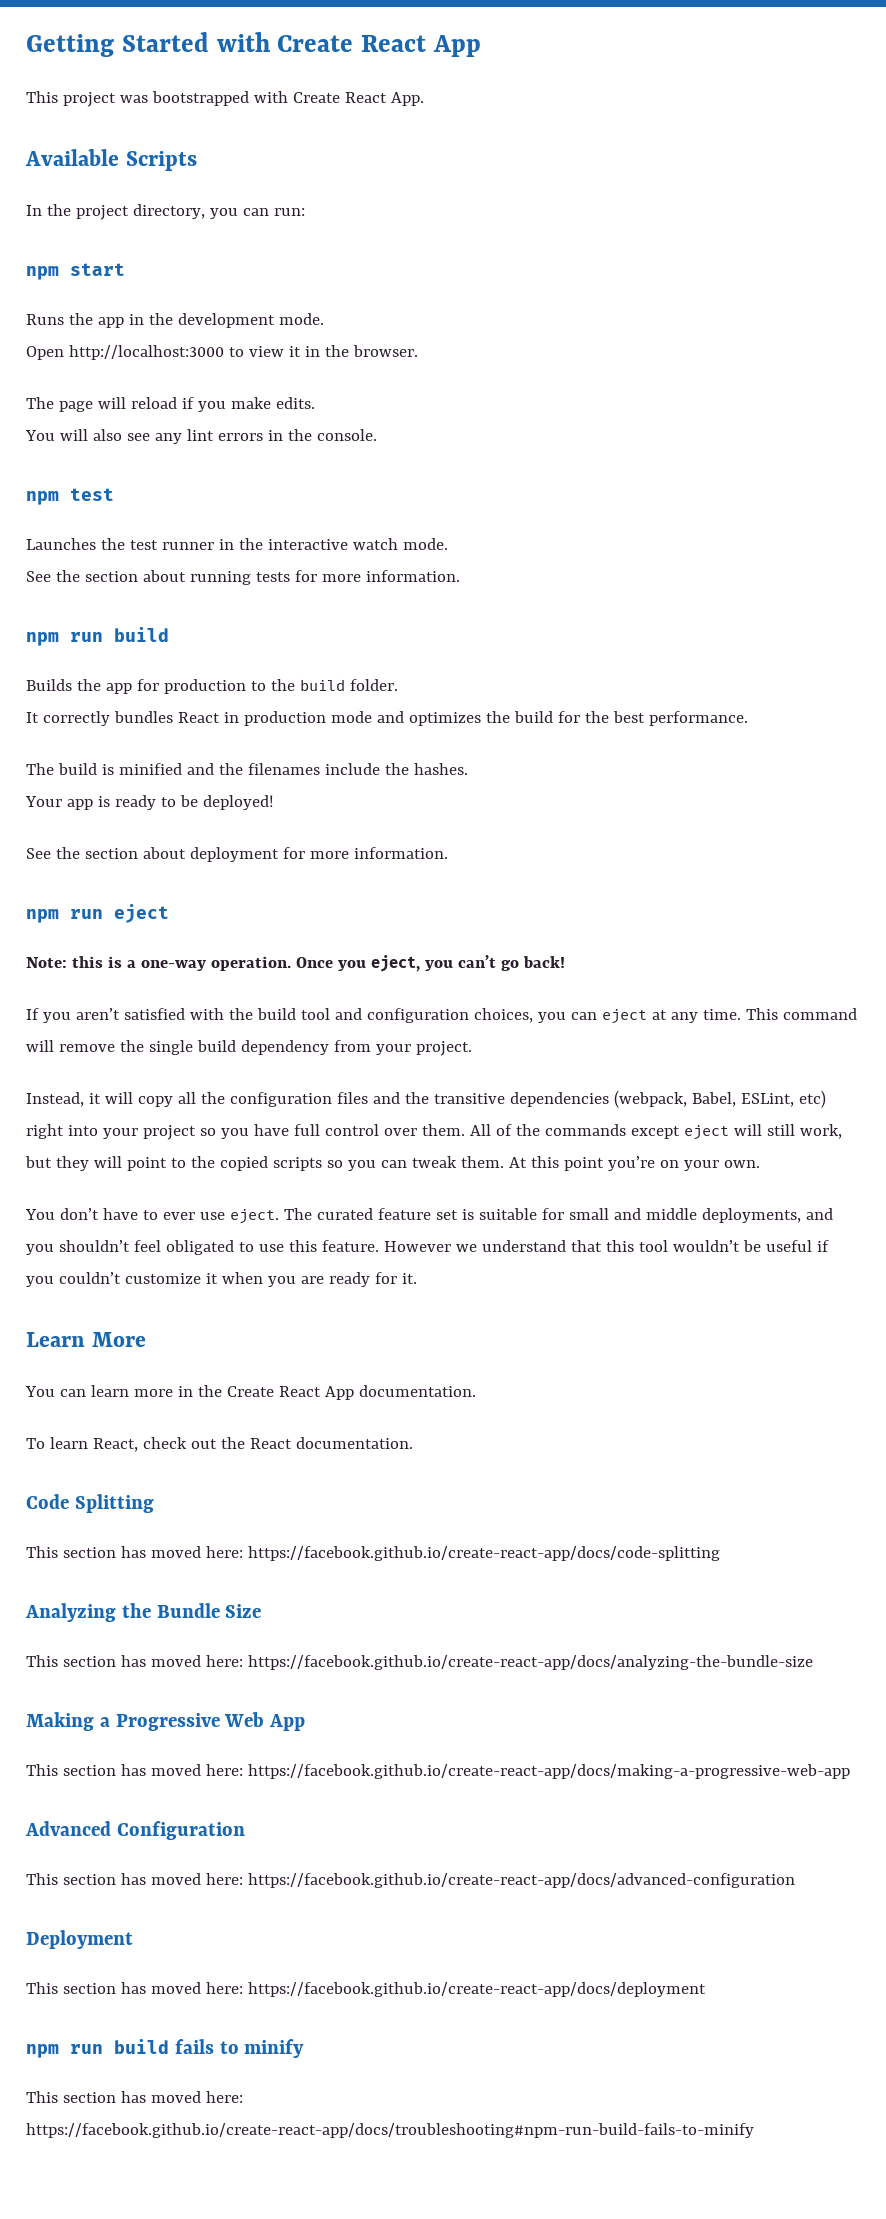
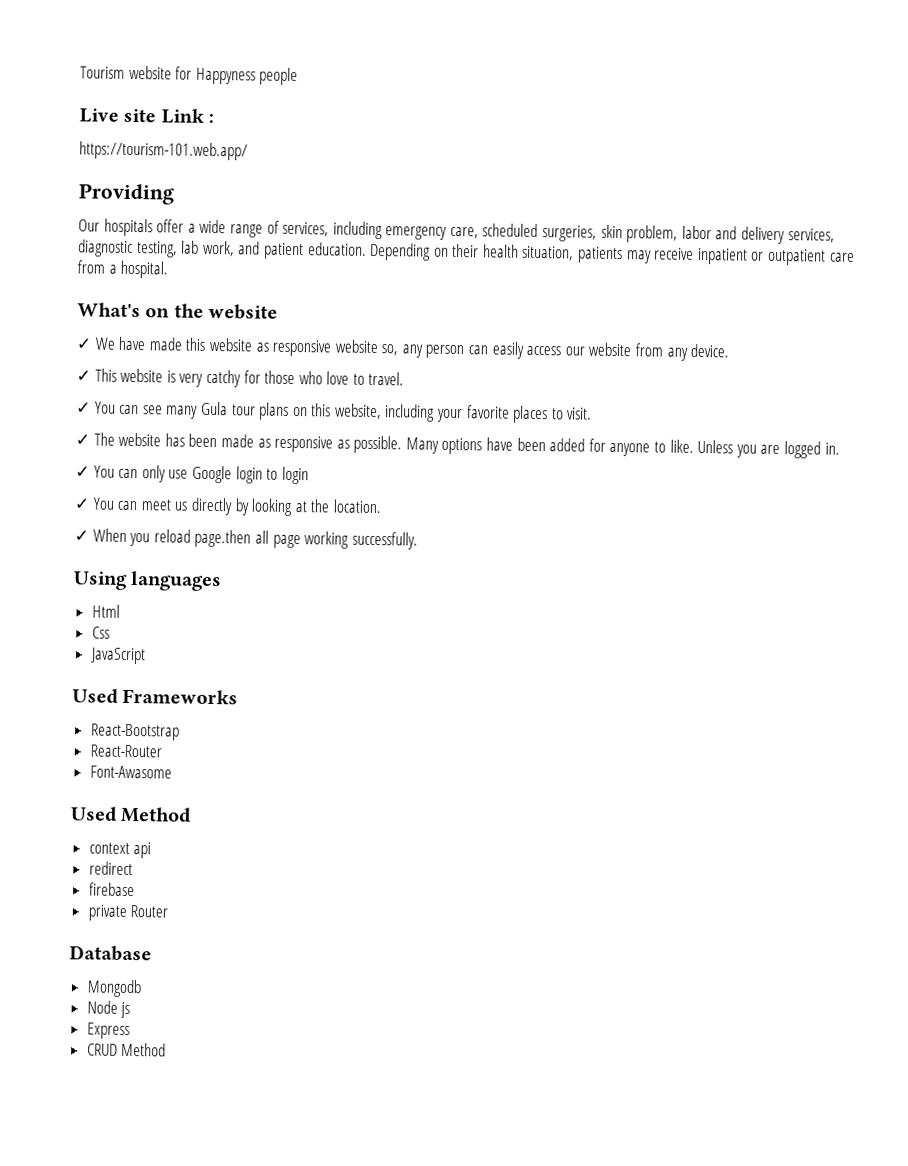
- Getting Started with Create React App
- This project was bootstrapped with Create React App.
- Available Scripts
- In the project directory, you can run:
- npm start
- Runs the app in the development mode.
- Open http://localhost:3000 to view it in the browser.
- The page will reload if you make edits.
- You will also see any lint errors in the console.
- npm test
- Launches the test runner in the interactive watch mode.
- See the section about running tests for more information.
- npm run build
- Builds the app for production to the build folder.
- It correctly bundles React in production mode and optimizes the build for the best performance.
- The build is minified and the filenames include the hashes.
- Your app is ready to be deployed!
- See the section about deployment for more information.
- npm run eject
- Note: this is a one-way operation. Once you eject, you can’t go back!
- If you aren’t satisfied with the build tool and configuration choices, you can eject at any time. This command will remove the single build dependency from your project.
- Instead, it will copy all the configuration files and the transitive dependencies (webpack, Babel, ESLint, etc) right into your project so you have full control over them. All of the commands except eject will still work, but they will point to the copied scripts so you can tweak them. At this point you’re on your own.
- You don’t have to ever use eject. The curated feature set is suitable for small and middle deployments, and you shouldn’t feel obligated to use this feature. However we understand that this tool wouldn’t be useful if you couldn’t customize it when you are ready for it.
- Learn More
- You can learn more in the Create React App documentation.
- To learn React, check out the React documentation.
- Code Splitting
- This section has moved here: https://facebook.github.io/create-react-app/docs/code-splitting
- Analyzing the Bundle Size
- This section has moved here: https://facebook.github.io/create-react-app/docs/analyzing-the-bundle-size
- Making a Progressive Web App
- This section has moved here: https://facebook.github.io/create-react-app/docs/making-a-progressive-web-app
- Advanced Configuration
- This section has moved here: https://facebook.github.io/create-react-app/docs/advanced-configuration
- Deployment
- This section has moved here: https://facebook.github.io/create-react-app/docs/deployment
- npm run build fails to minify
- This section has moved here: https://facebook.github.io/create-react-app/docs/troubleshooting#npm-run-build-fails-to-minify
+ Tourism website for Happyness people
+ Live site Link :
+ https://tourism-101.web.app/
+ Providing
+ Our hospitals offer a wide range of services, including emergency care, scheduled surgeries, skin problem, labor and delivery services, diagnostic testing, lab work, and patient education. Depending on their health situation, patients may receive inpatient or outpatient care from a hospital.
+ What's on the website
+ ✓ We have made this website as responsive website so, any person can easily access our website from any device.
+ ✓ This website is very catchy for those who love to travel.
+ ✓ You can see many Gula tour plans on this website, including your favorite places to visit.
+ ✓ The website has been made as responsive as possible. Many options have been added for anyone to like. Unless you are logged in.
+ ✓ You can only use Google login to login
+ ✓ You can meet us directly by looking at the location.
+ ✓ When you reload page.then all page working successfully.
+ Using languages
+ Html
+ Css
+ JavaScript
+ Used Frameworks
+ React-Bootstrap
+ React-Router
+ Font-Awasome
+ Used Method
+ context api
+ redirect
+ firebase
+ private Router
+ Database
+ Mongodb
+ Node js
+ Express
+ CRUD Method

